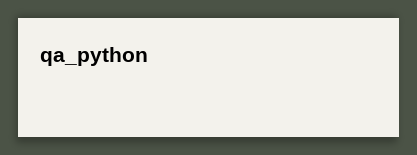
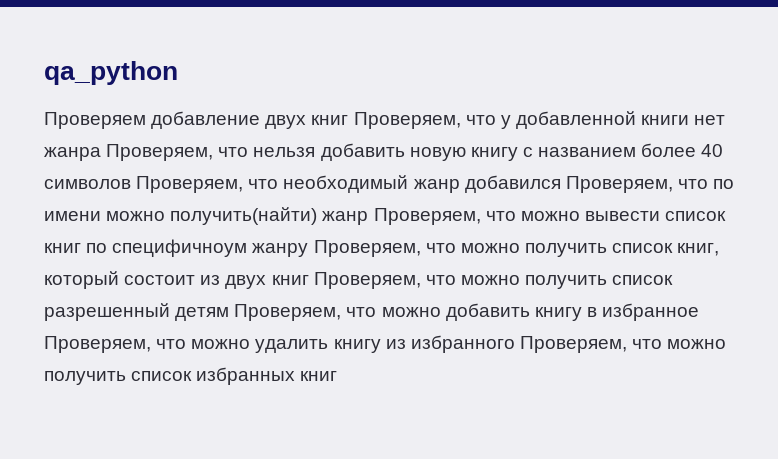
+ Проверяем добавление двух книг Проверяем, что у добавленной книги нет жанра Проверяем, что нельзя добавить новую книгу с названием более 40 символов Проверяем, что необходимый жанр добавился Проверяем, что по имени можно получить(найти) жанр Проверяем, что можно вывести список книг по специфичноум жанру Проверяем, что можно получить список книг, который состоит из двух книг Проверяем, что можно получить список разрешенный детям Проверяем, что можно добавить книгу в избранное Проверяем, что можно удалить книгу из избранного Проверяем, что можно получить список избранных книг

